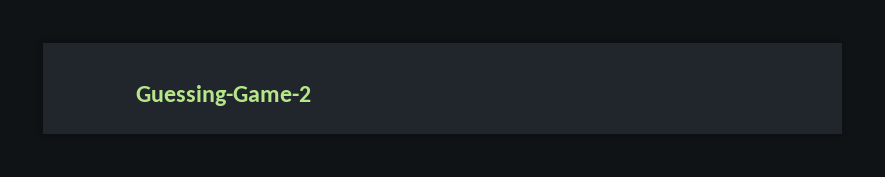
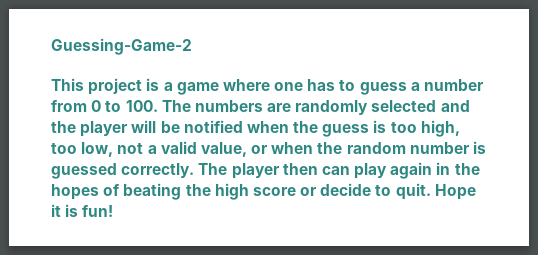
+ This project is a game where one has to guess a number from 0 to 100. The numbers are randomly selected and the player will be notified when the guess is too high, too low, not a valid value, or when the random number is guessed correctly. The player then can play again in the hopes of beating the high score or decide to quit. Hope it is fun!

